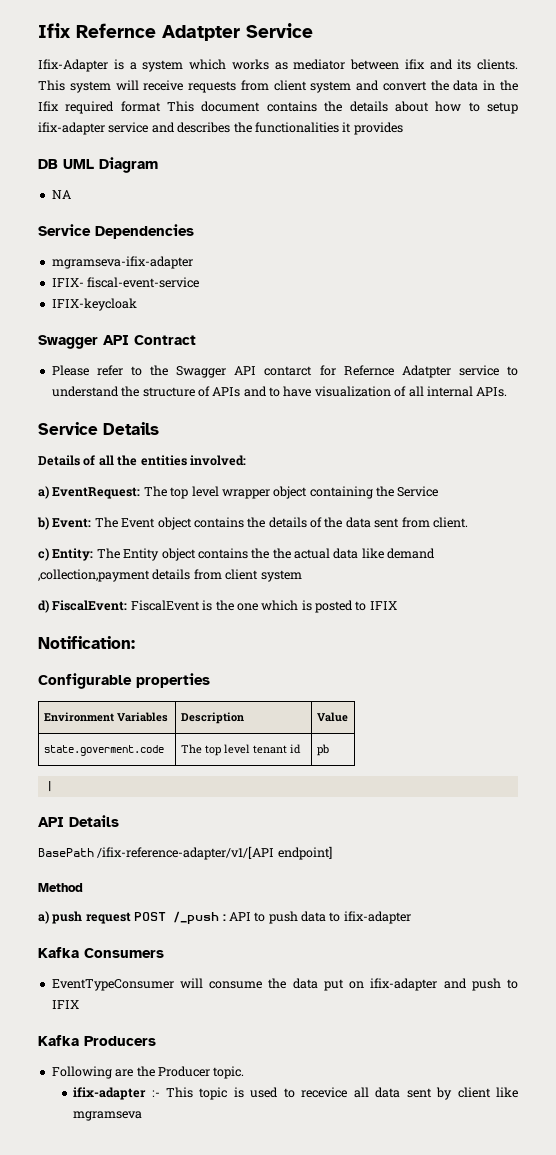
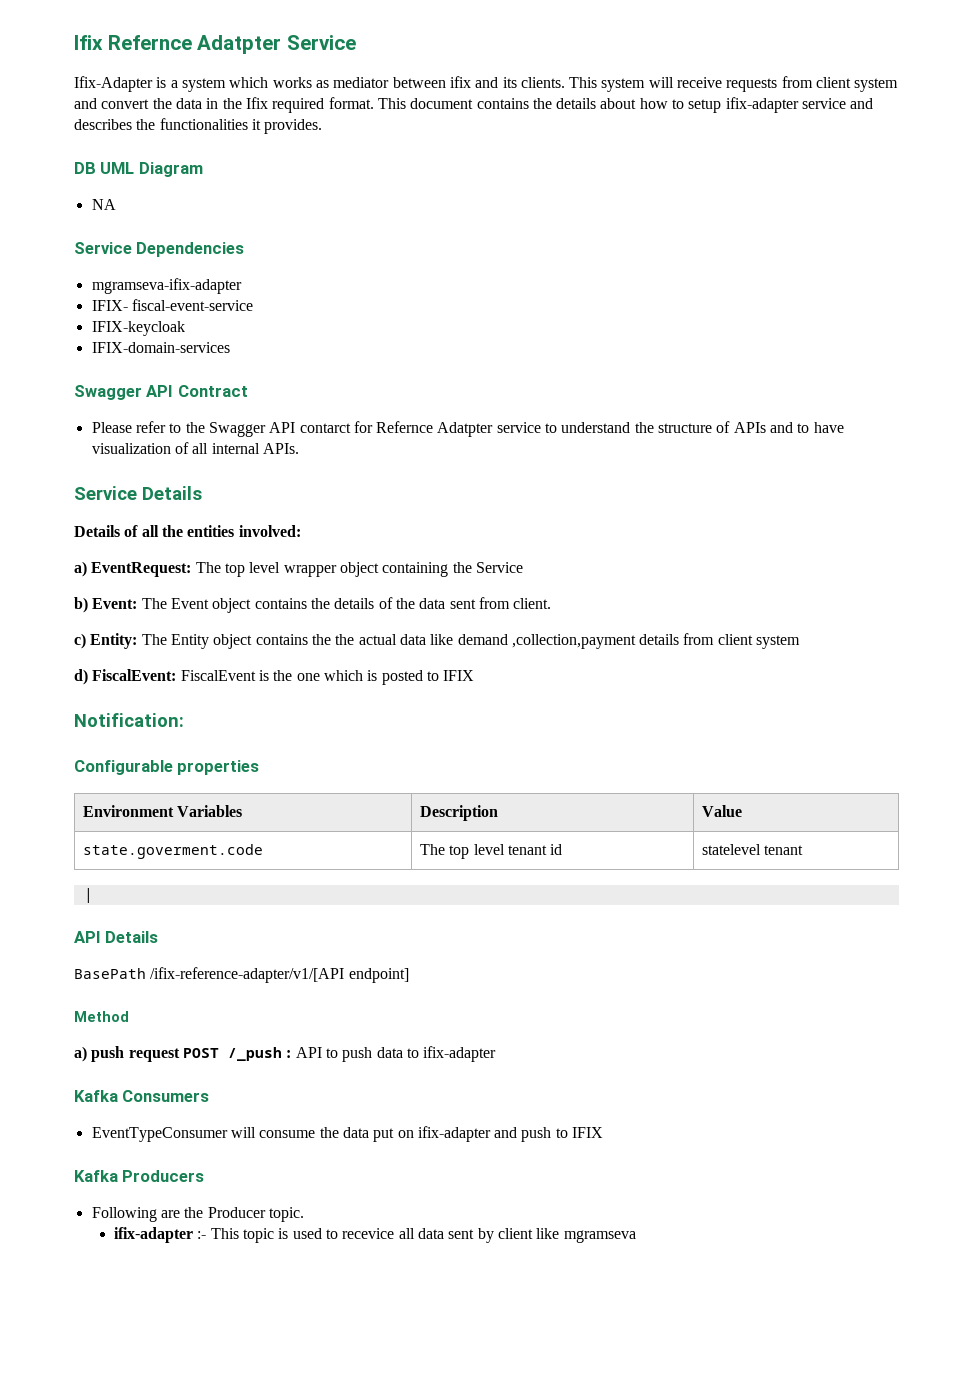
- This system will receive requests from client system and convert the data in the Ifix required format This document contains the details about how to setup ifix-adapter service and describes the functionalities it provides
+ This system will receive requests from client system and convert the data in the Ifix required format. This document contains the details about how to setup ifix-adapter service and describes the functionalities it provides.
+ IFIX-domain-services
- state.goverment.code | The top level tenant id | pb
+ state.goverment.code | The top level tenant id | statelevel tenant

